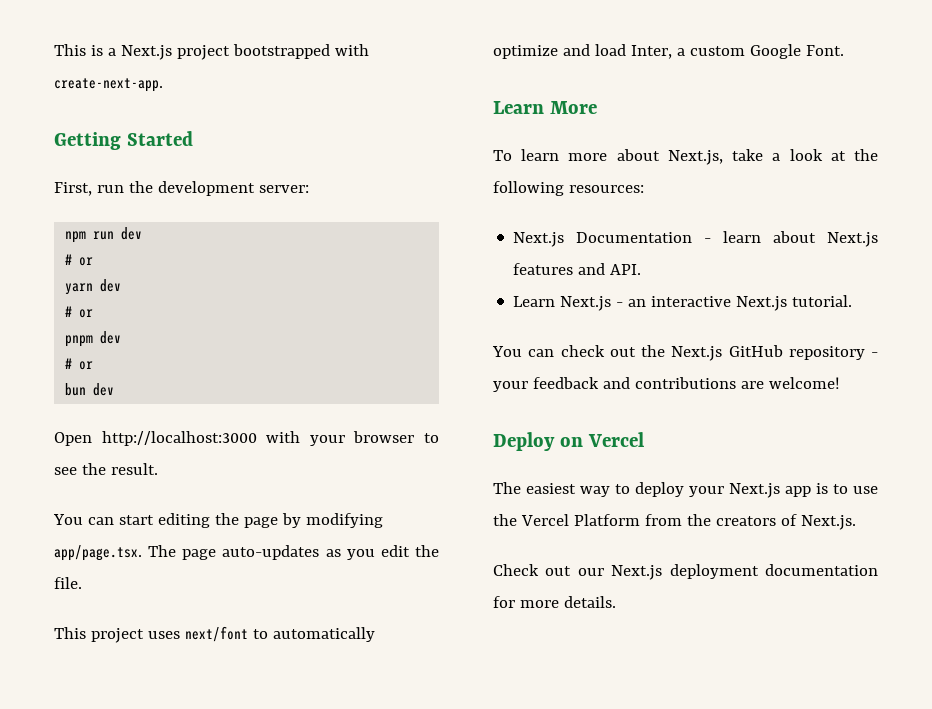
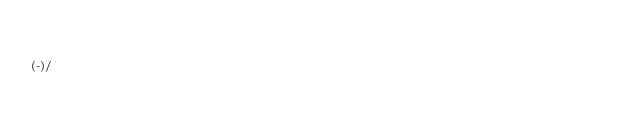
- This is a Next.js project bootstrapped with create-next-app.
- Getting Started
- First, run the development server:
- npm run dev
- # or
- yarn dev
- # or
- pnpm dev
- # or
- bun dev
- Open http://localhost:3000 with your browser to see the result.
- You can start editing the page by modifying app/page.tsx. The page auto-updates as you edit the file.
- This project uses next/font to automatically optimize and load Inter, a custom Google Font.
- Learn More
- To learn more about Next.js, take a look at the following resources:
- Next.js Documentation - learn about Next.js features and API.
- Learn Next.js - an interactive Next.js tutorial.
- You can check out the Next.js GitHub repository - your feedback and contributions are welcome!
- Deploy on Vercel
- The easiest way to deploy your Next.js app is to use the Vercel Platform from the creators of Next.js.
- Check out our Next.js deployment documentation for more details.
+ (-)/

